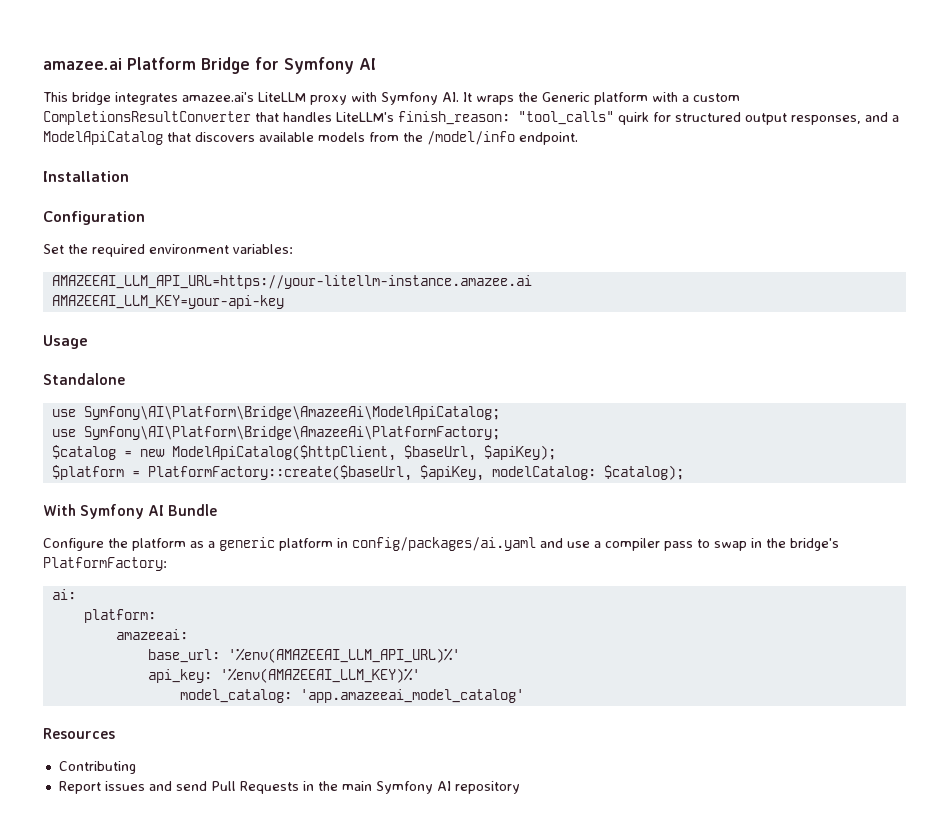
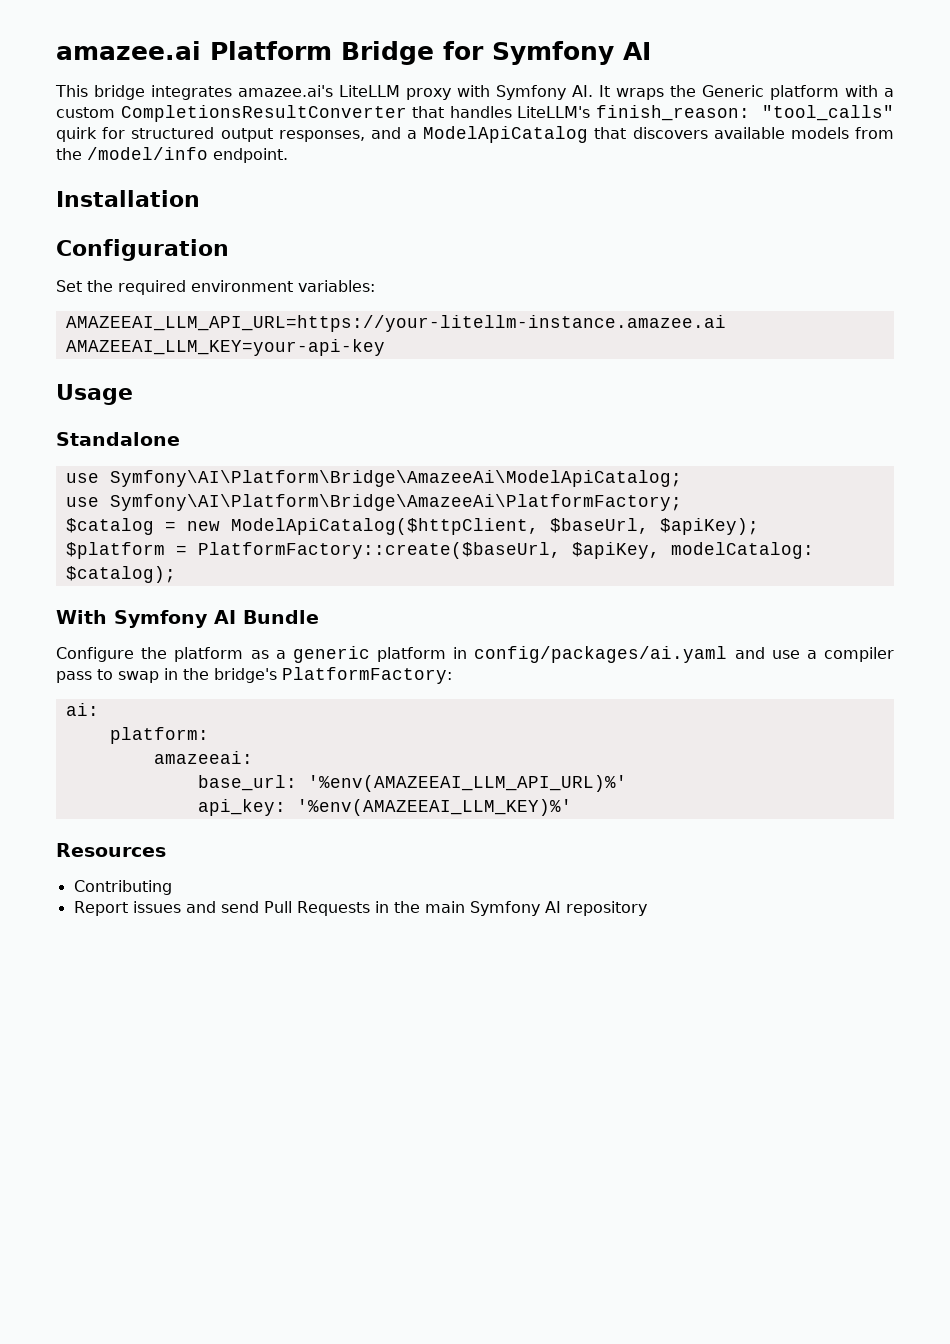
- model_catalog: 'app.amazeeai_model_catalog'

